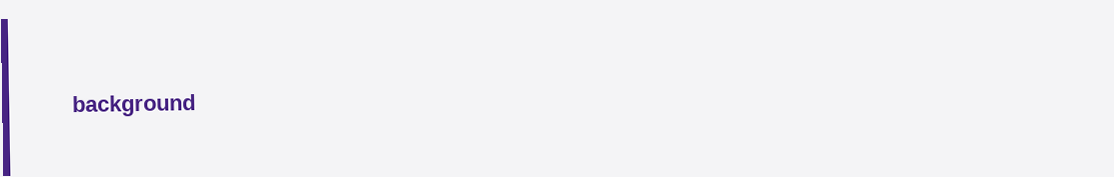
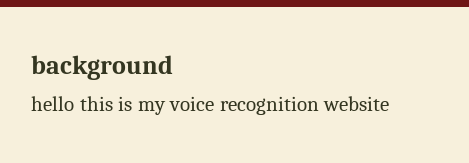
+ hello this is my voice recognition website

